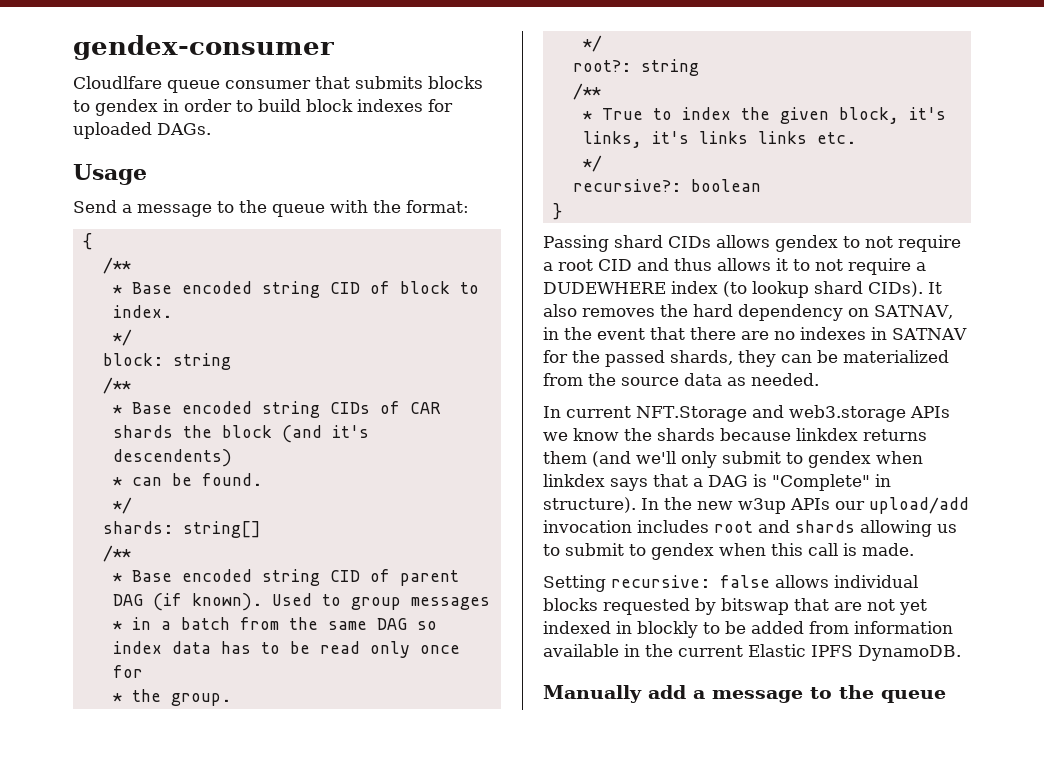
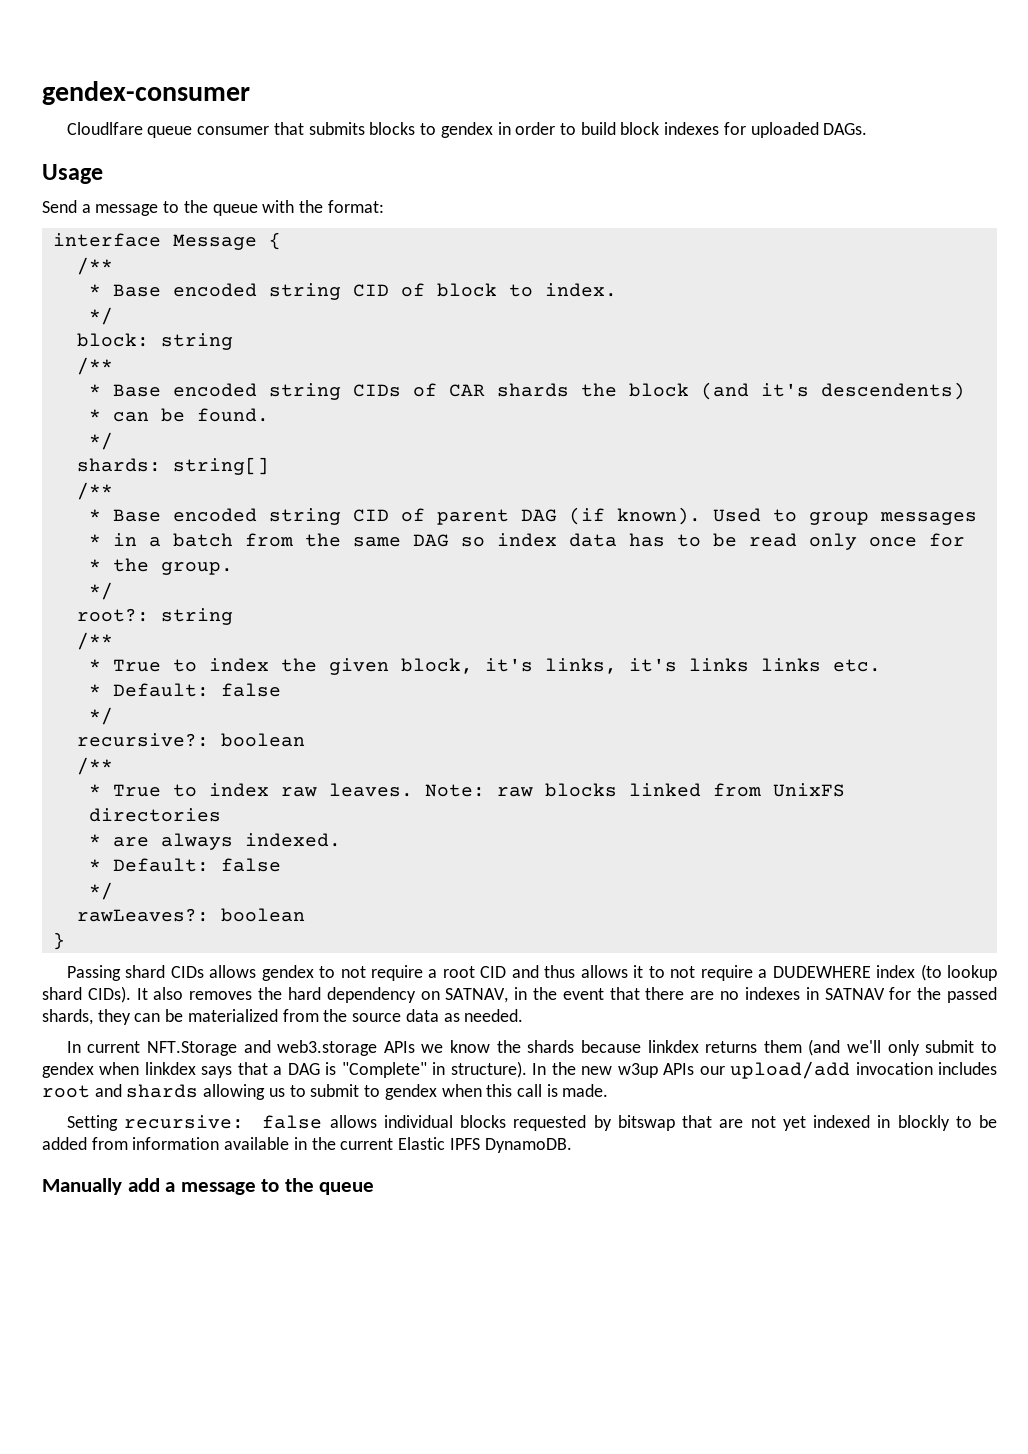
- {
+ interface Message {
  * True to index the given block, it's links, it's links links etc.
+ * Default: false
  recursive?: boolean
+ /**
+ * True to index raw leaves. Note: raw blocks linked from UnixFS directories
+ * are always indexed.
+ * Default: false
+ */
+ rawLeaves?: boolean

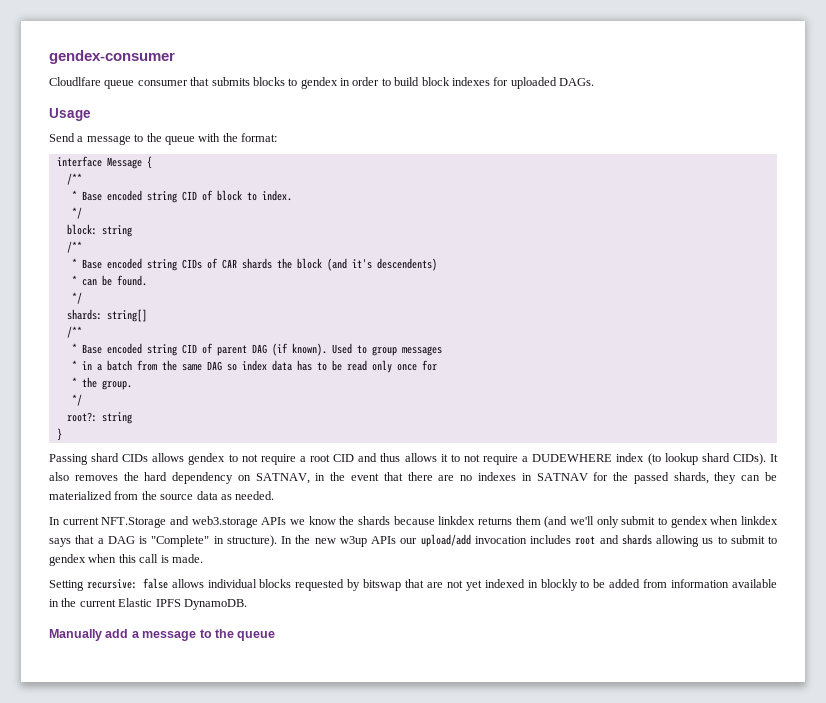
  root?: string
- /**
- * True to index the given block, it's links, it's links links etc.
- * Default: false
- */
- recursive?: boolean
- /**
- * True to index raw leaves. Note: raw blocks linked from UnixFS directories
- * are always indexed.
- * Default: false
- */
- rawLeaves?: boolean

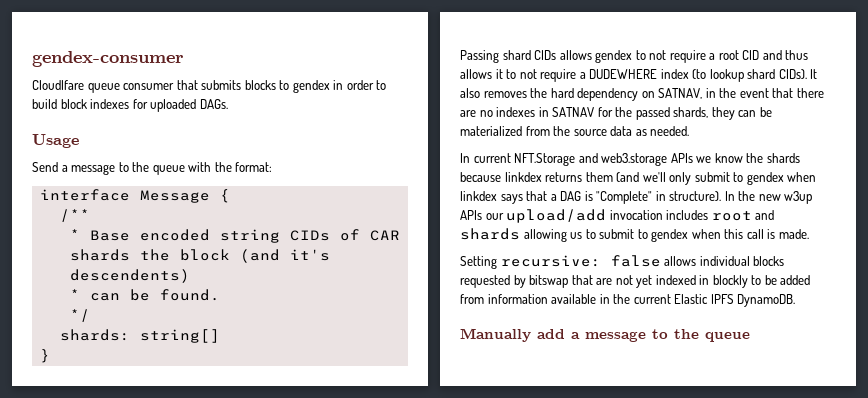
- * Base encoded string CID of block to index.
- */
- block: string
- /**
  shards: string[]
- /**
- * Base encoded string CID of parent DAG (if known). Used to group messages
- * in a batch from the same DAG so index data has to be read only once for
- * the group.
- */
- root?: string

